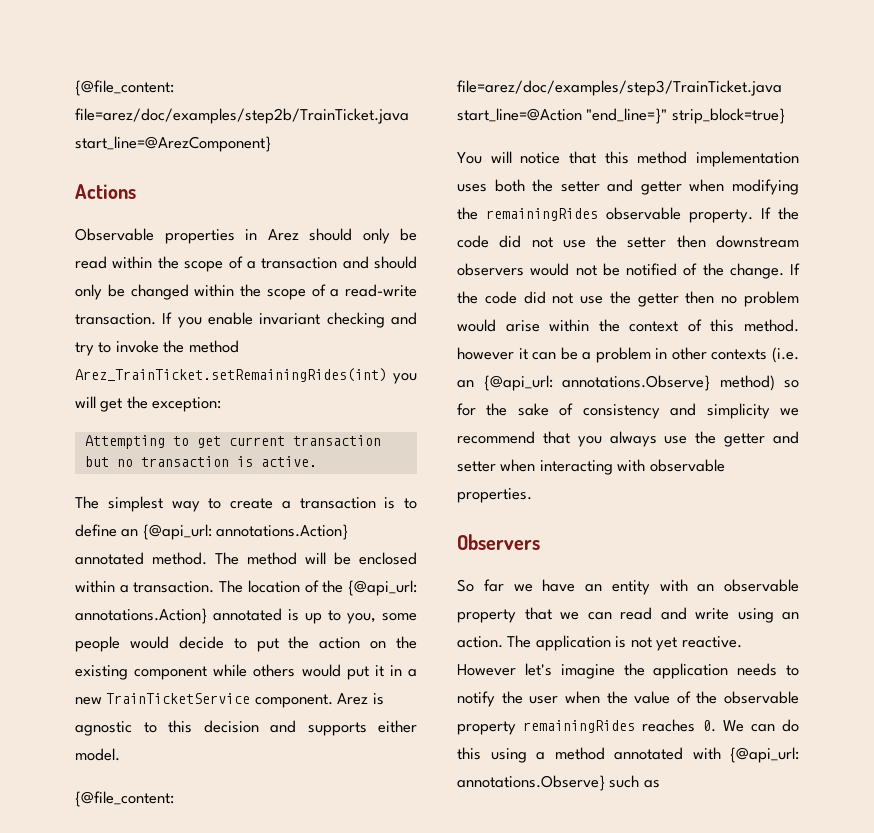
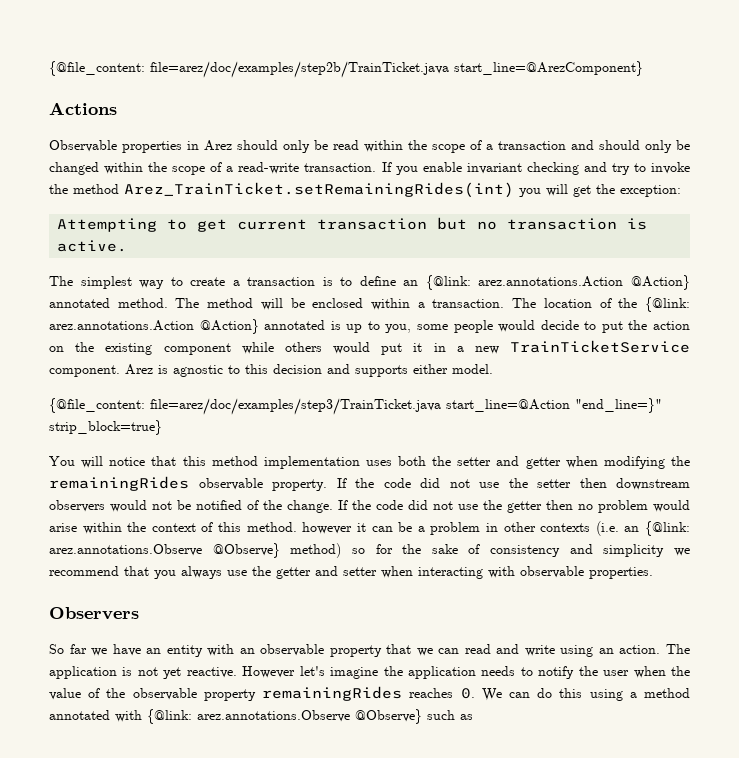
- The simplest way to create a transaction is to define an {@api_url: annotations.Action} annotated method.
+ The simplest way to create a transaction is to define an {@link: arez.annotations.Action @Action} annotated method.
- The location of the {@api_url: annotations.Action} annotated is up to you, some people would decide to put the action on the existing component while others would put it in a new TrainTicketService component.
+ The location of the {@link: arez.annotations.Action @Action} annotated is up to you, some people would decide to put the action on the existing component while others would put it in a new TrainTicketService component.
- If the code did not use the getter then no problem would arise within the context of this method. however it can be a problem in other contexts (i.e. an {@api_url: annotations.Observe} method) so for the sake of consistency and simplicity we recommend that you always use the getter and setter when interacting with observable properties.
+ If the code did not use the getter then no problem would arise within the context of this method. however it can be a problem in other contexts (i.e. an {@link: arez.annotations.Observe @Observe} method) so for the sake of consistency and simplicity we recommend that you always use the getter and setter when interacting with observable properties.
- However let's imagine the application needs to notify the user when the value of the observable property remainingRides reaches 0. We can do this using a method annotated with {@api_url: annotations.Observe} such as
+ However let's imagine the application needs to notify the user when the value of the observable property remainingRides reaches 0. We can do this using a method annotated with {@link: arez.annotations.Observe @Observe} such as

